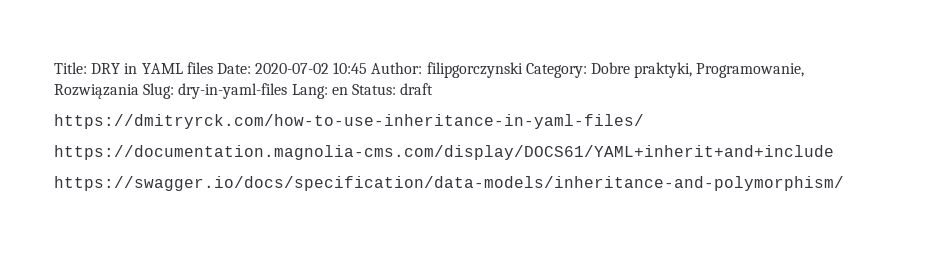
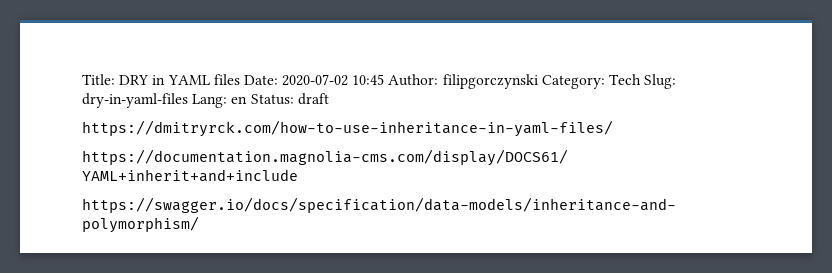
- Title: DRY in YAML files Date: 2020-07-02 10:45 Author: filipgorczynski Category: Dobre praktyki, Programowanie, Rozwiązania Slug: dry-in-yaml-files Lang: en Status: draft
+ Title: DRY in YAML files Date: 2020-07-02 10:45 Author: filipgorczynski Category: Tech Slug: dry-in-yaml-files Lang: en Status: draft

